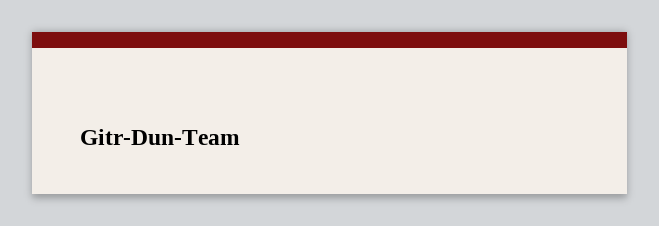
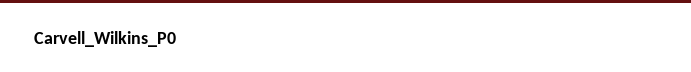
- Gitr-Dun-Team
+ Carvell_Wilkins_P0

